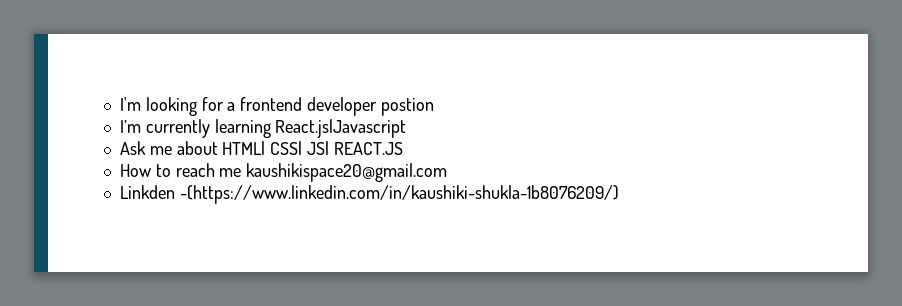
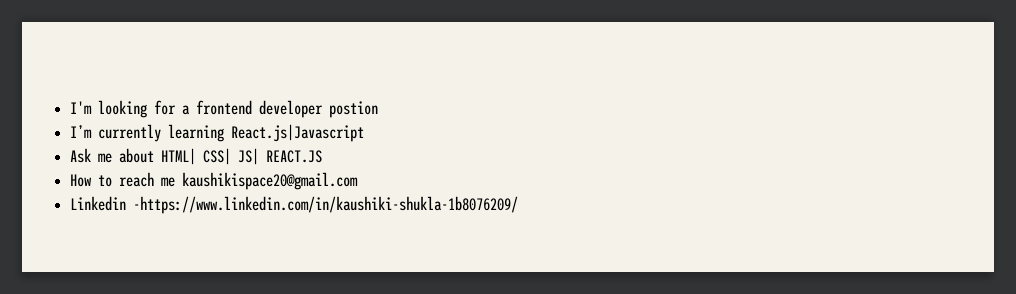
- Linkden -(https://www.linkedin.com/in/kaushiki-shukla-1b8076209/)
+ Linkedin -https://www.linkedin.com/in/kaushiki-shukla-1b8076209/

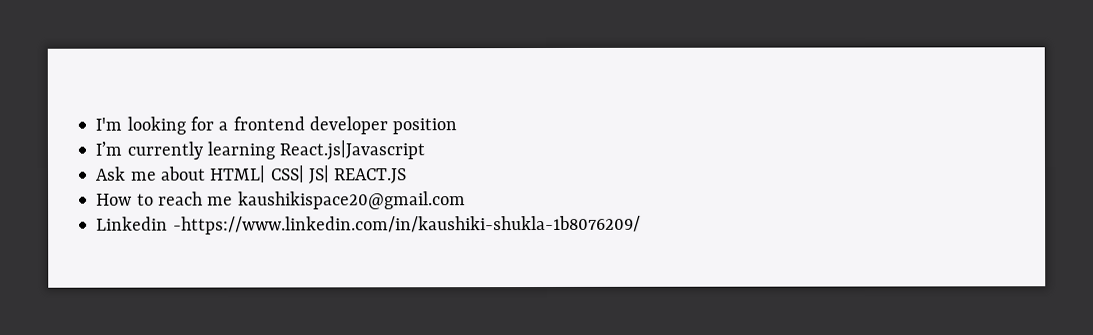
- I'm looking for a frontend developer postion
+ I'm looking for a frontend developer position

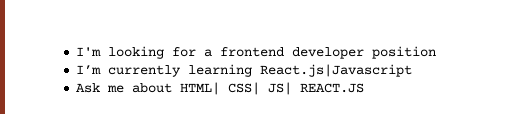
- How to reach me kaushikispace20@gmail.com
- Linkedin -https://www.linkedin.com/in/kaushiki-shukla-1b8076209/

